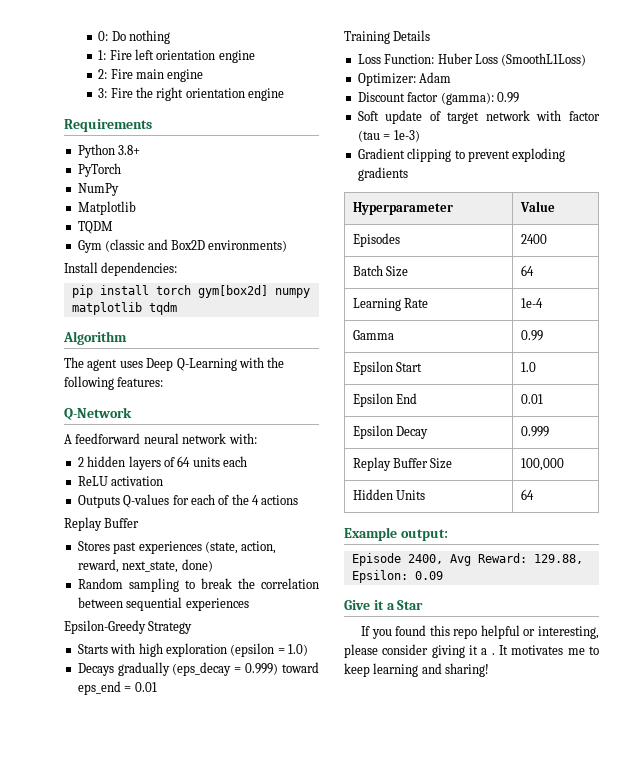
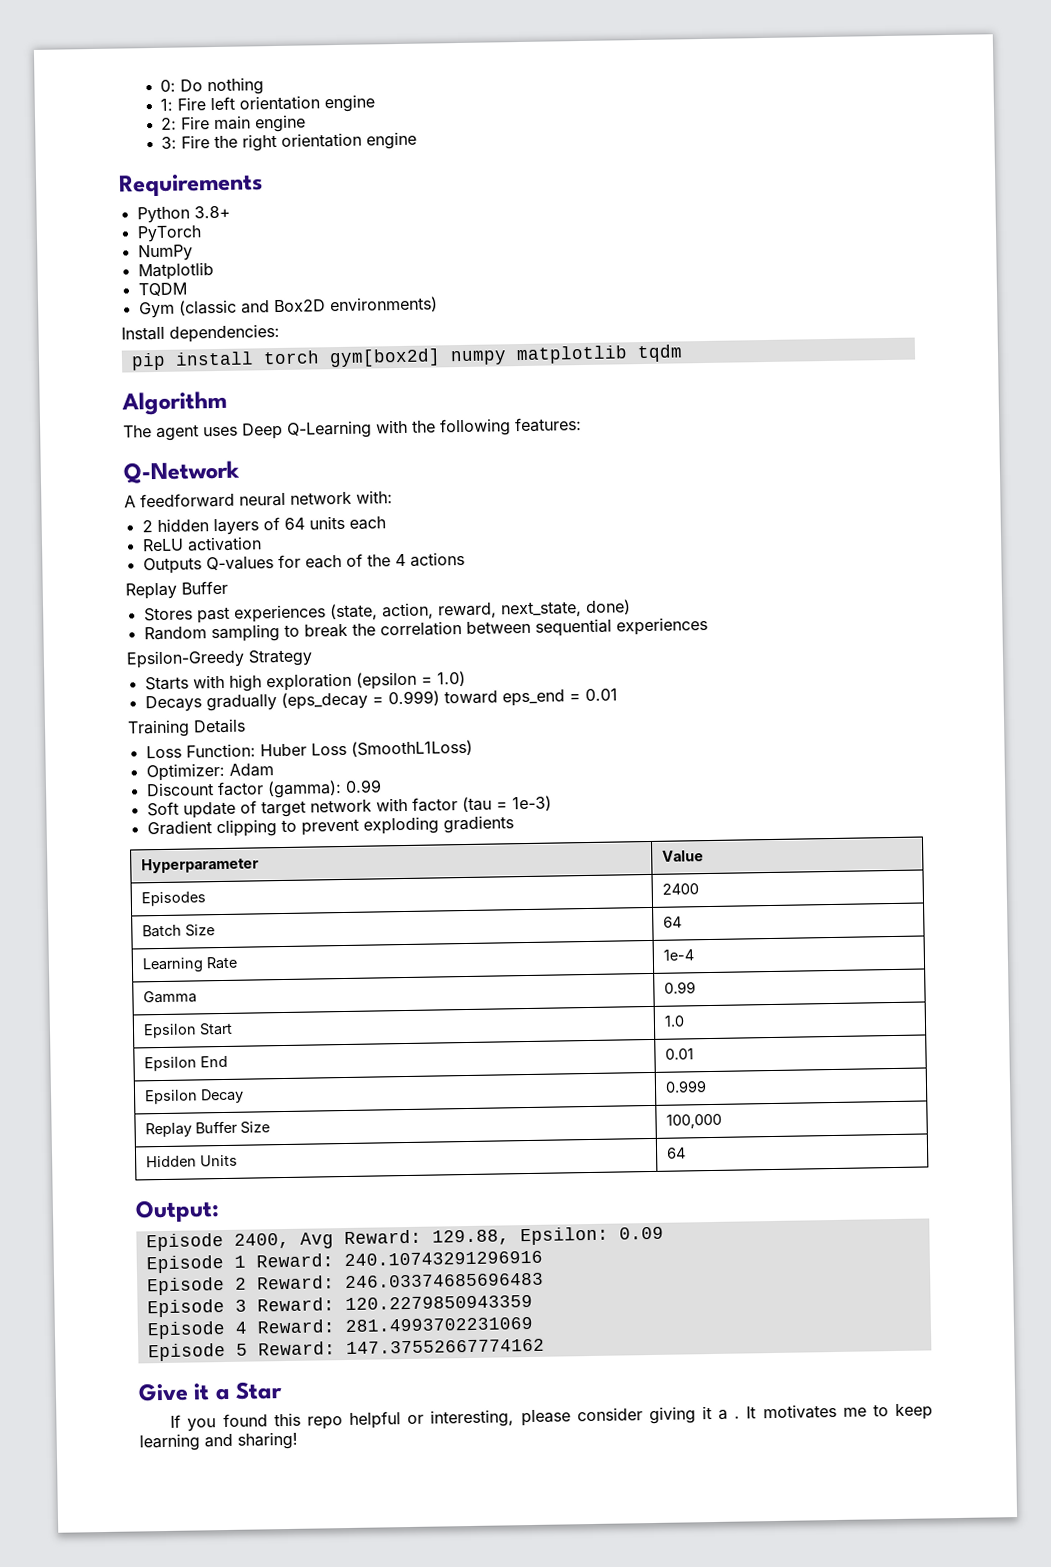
- Example output:
+ Output:
+ Episode 1 Reward: 240.10743291296916
+ Episode 2 Reward: 246.03374685696483
+ Episode 3 Reward: 120.2279850943359
+ Episode 4 Reward: 281.4993702231069
+ Episode 5 Reward: 147.37552667774162

